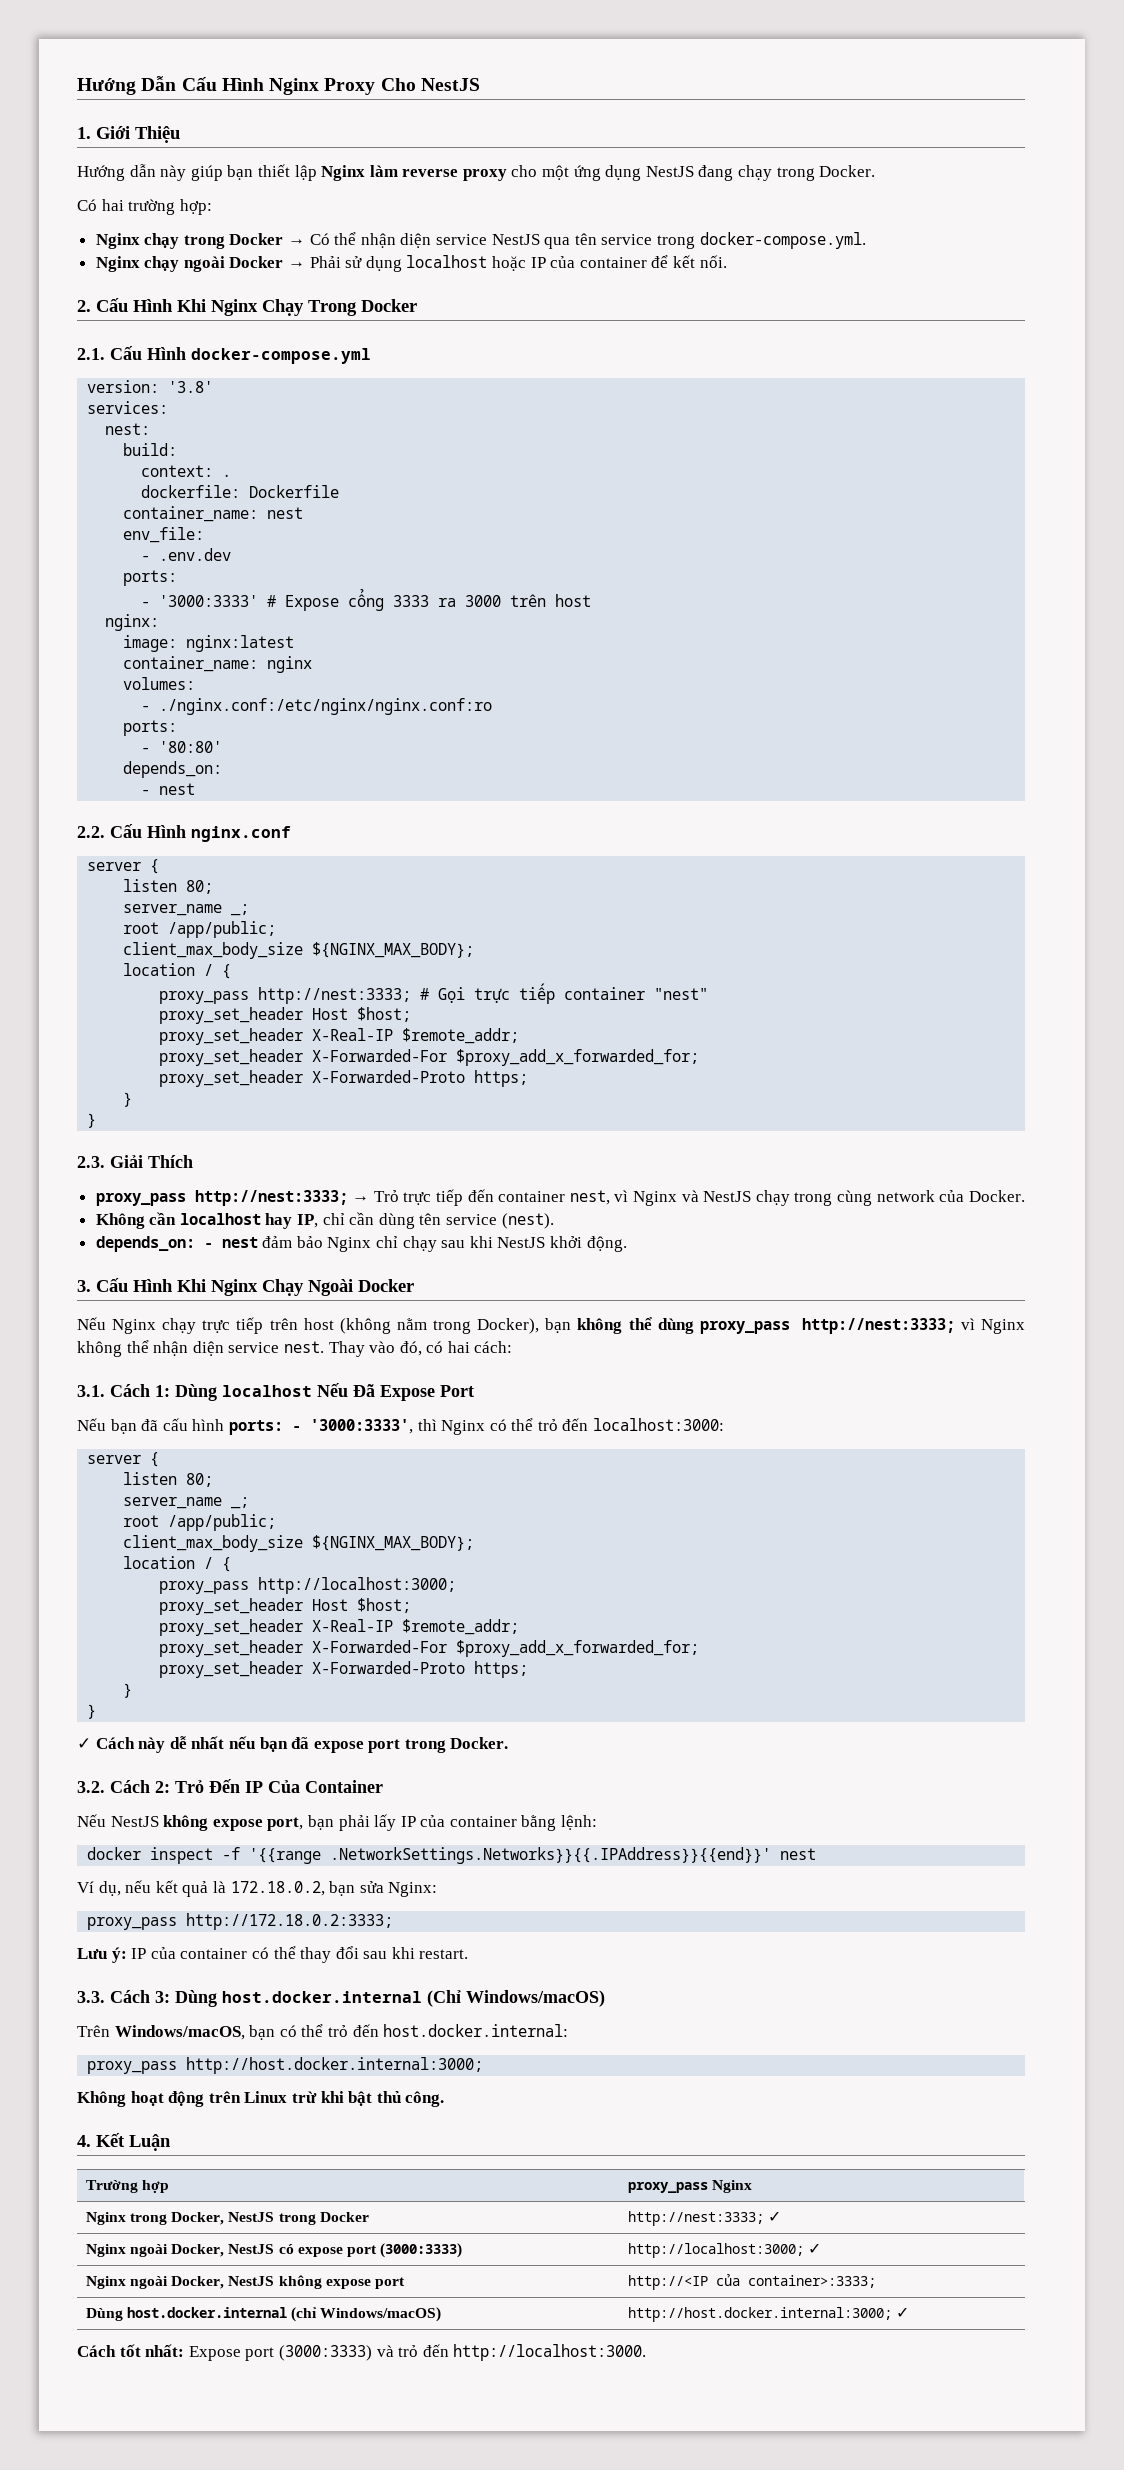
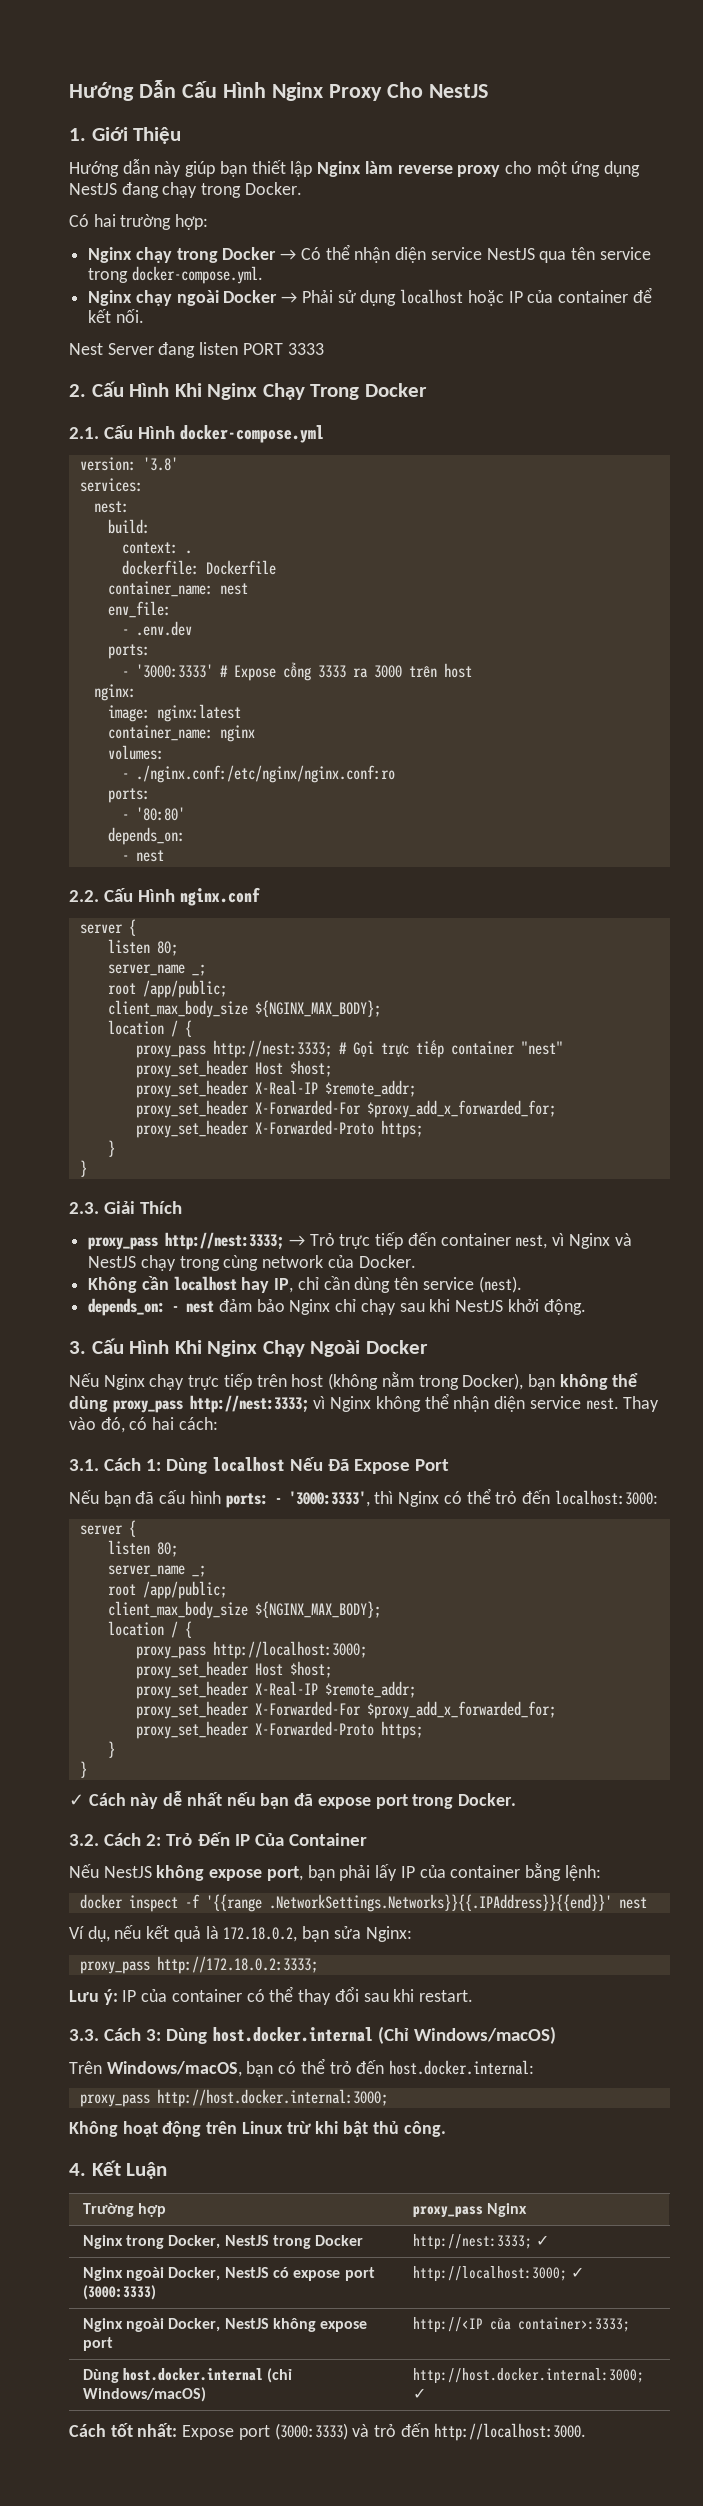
+ Nest Server đang listen PORT 3333

